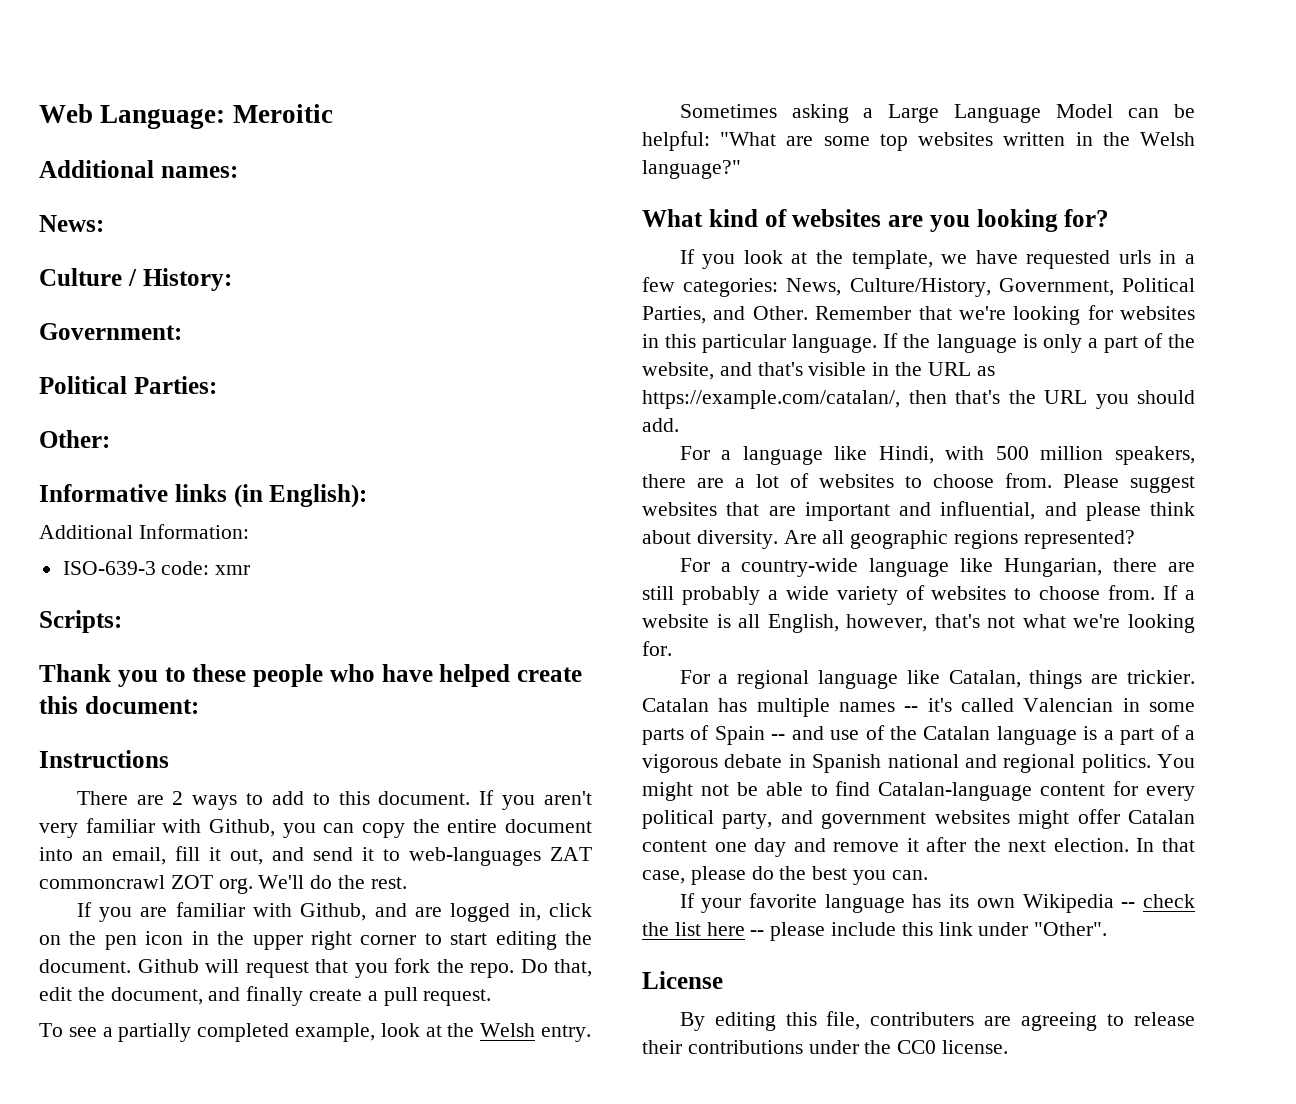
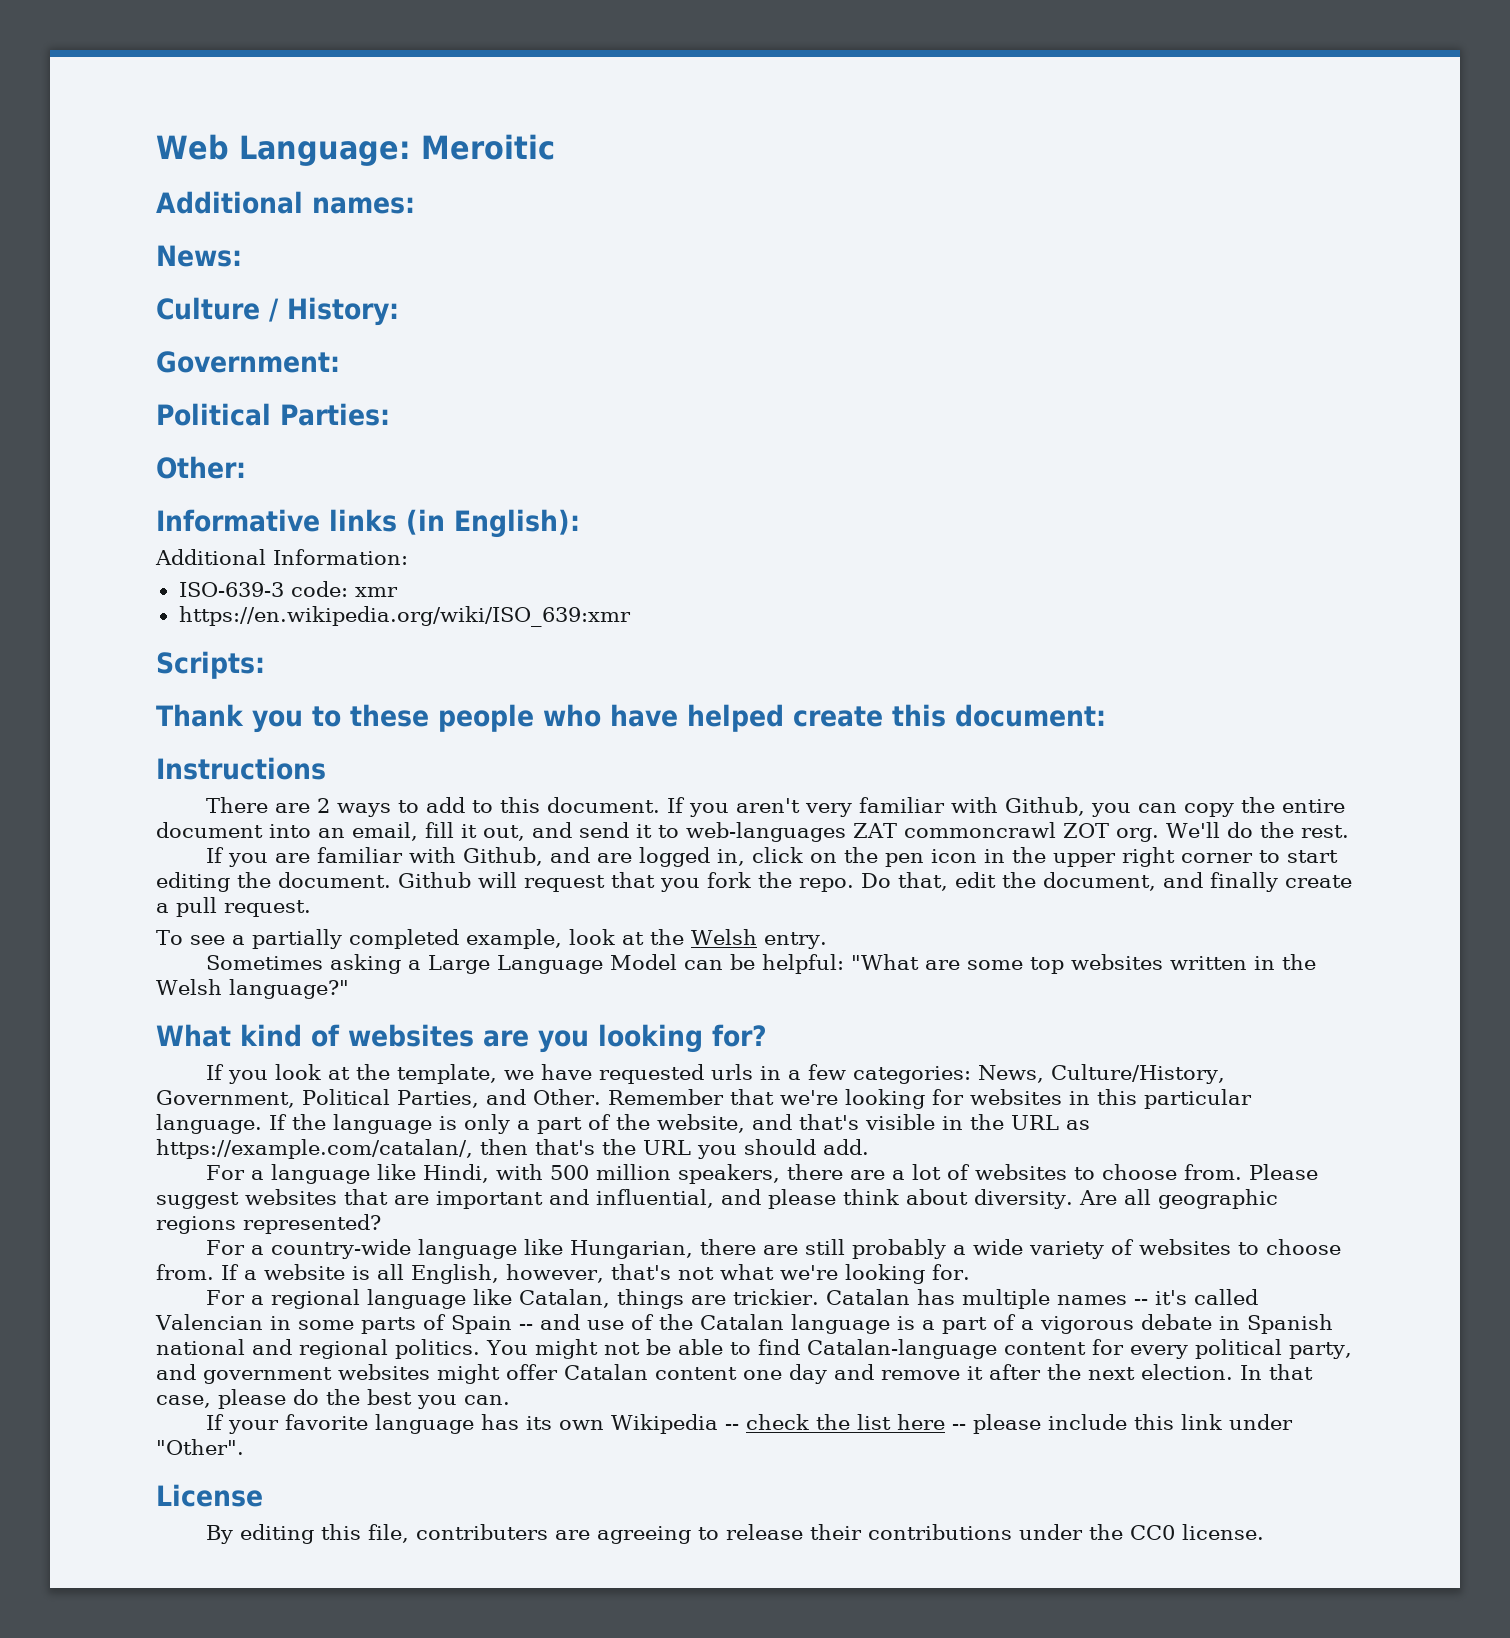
+ https://en.wikipedia.org/wiki/ISO_639:xmr

